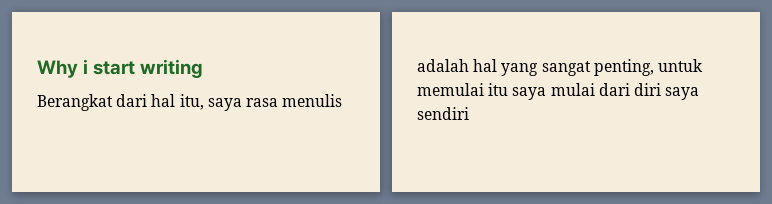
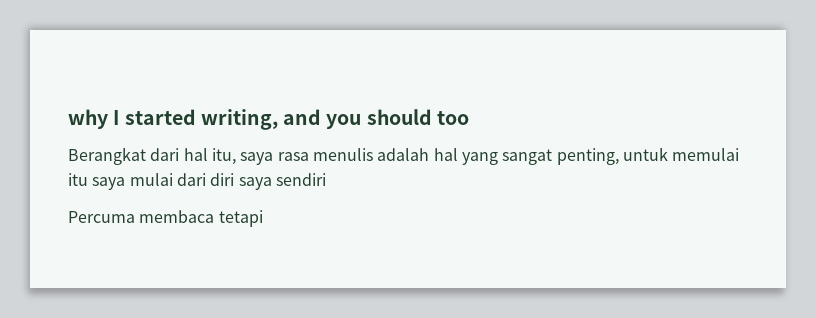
- Why i start writing
+ why I started writing, and you should too
+ Percuma membaca tetapi

